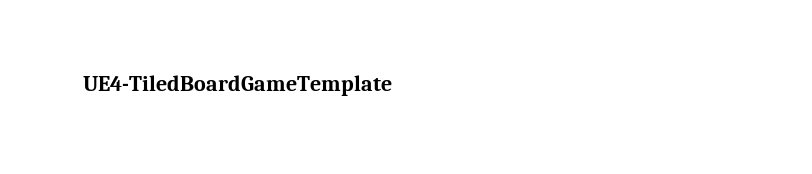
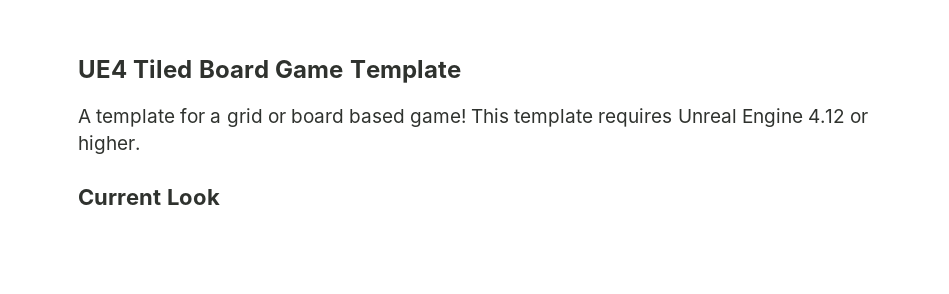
- UE4-TiledBoardGameTemplate
+ UE4 Tiled Board Game Template
+ A template for a grid or board based game! This template requires Unreal Engine 4.12 or higher.
+ Current Look

